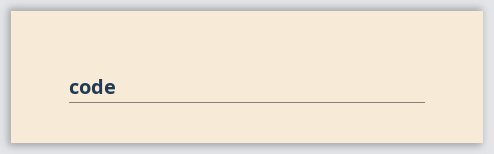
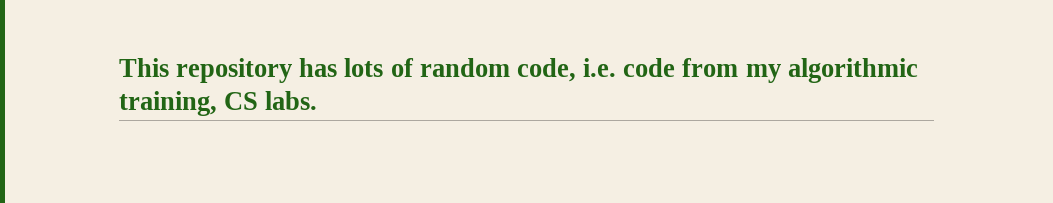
- code
+ This repository has lots of random code, i.e. code from my algorithmic training, CS labs.

